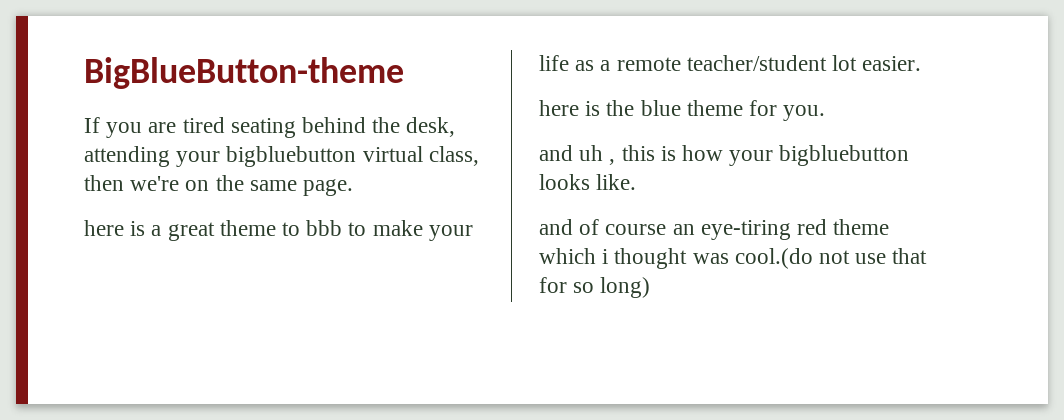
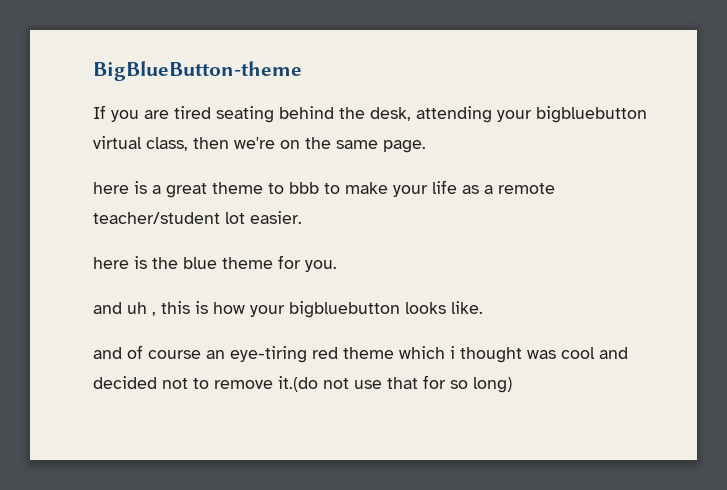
- and of course an eye-tiring red theme which i thought was cool.(do not use that for so long)
+ and of course an eye-tiring red theme which i thought was cool and decided not to remove it.(do not use that for so long)

